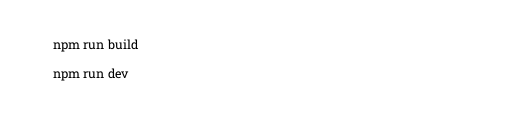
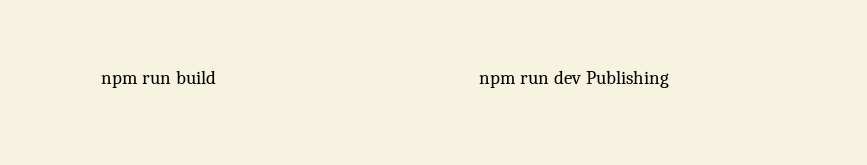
- npm run dev
+ npm run dev Publishing

